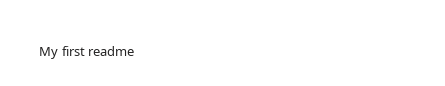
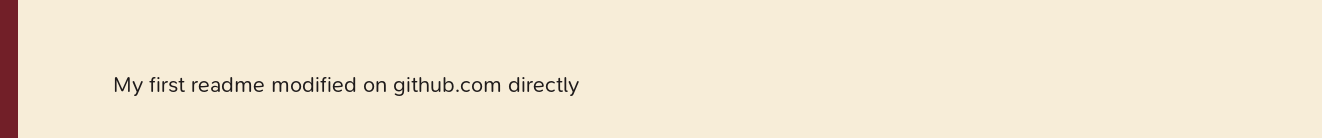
- My first readme
+ My first readme modified on github.com directly

